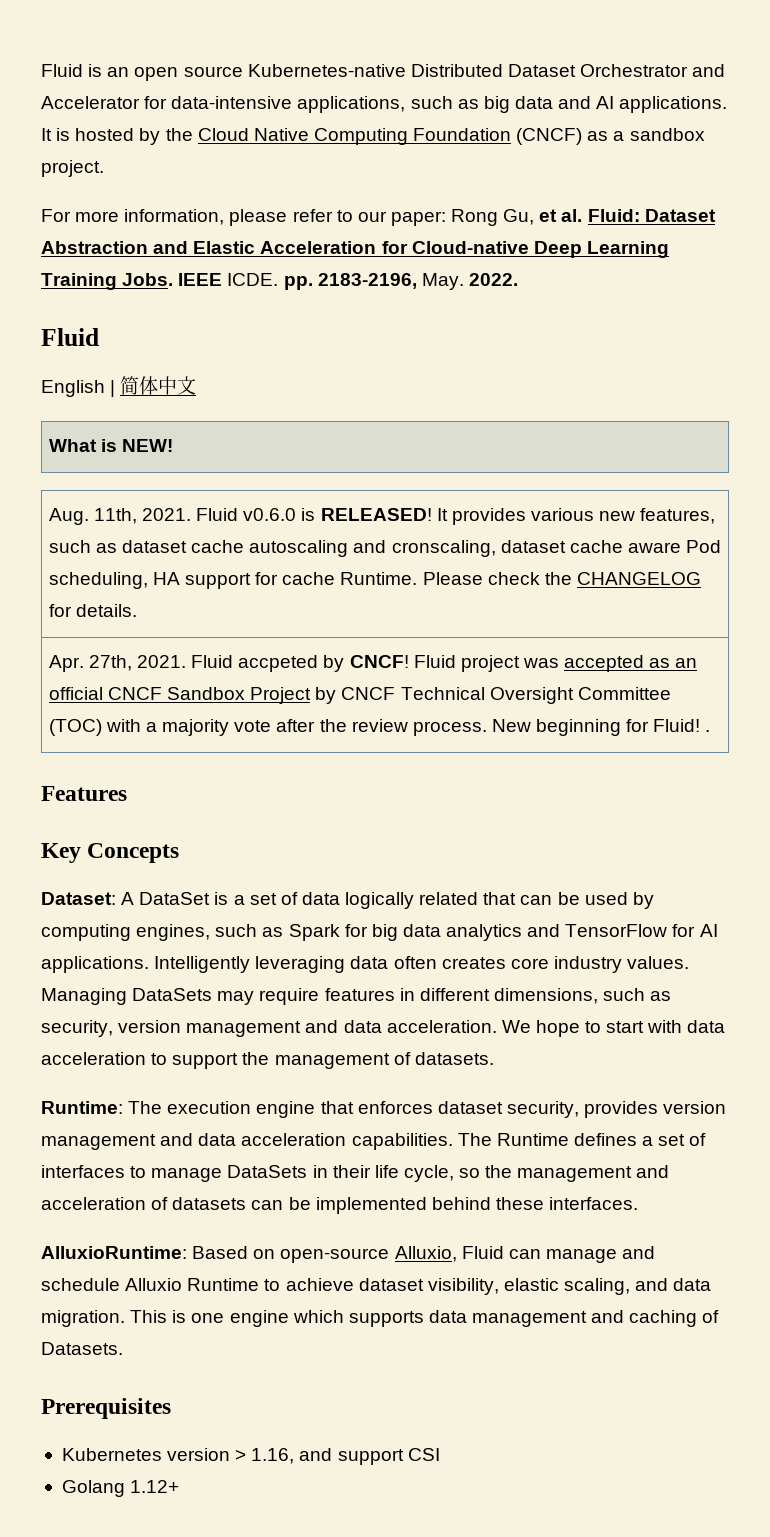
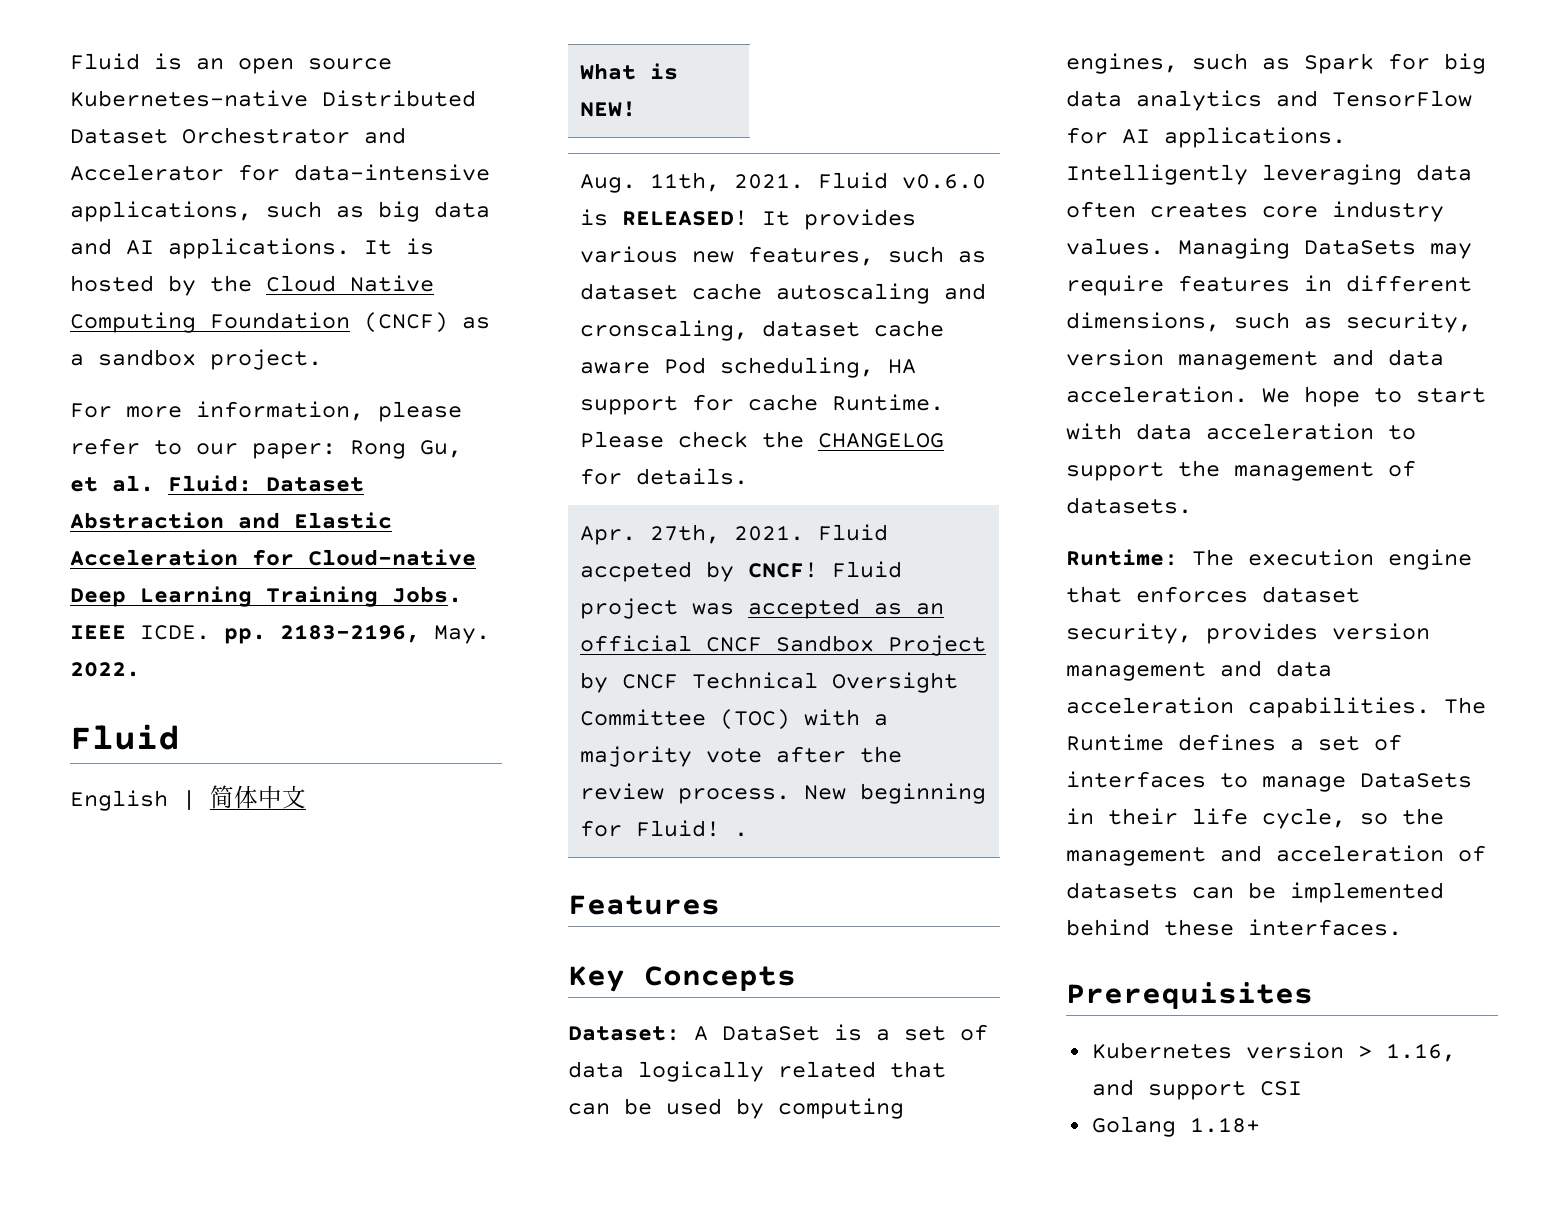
- AlluxioRuntime: Based on open-source Alluxio, Fluid can manage and schedule Alluxio Runtime to achieve dataset visibility, elastic scaling, and data migration. This is one engine which supports data management and caching of Datasets.
- Golang 1.12+
+ Golang 1.18+

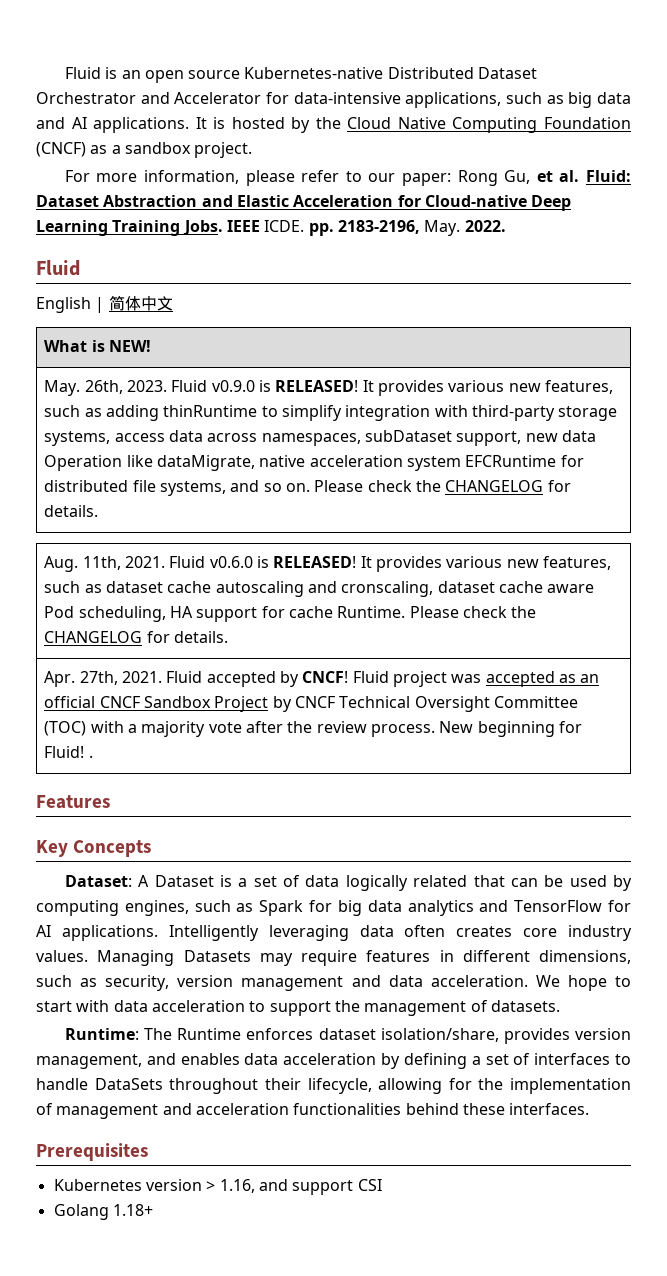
+ May. 26th, 2023. Fluid v0.9.0 is RELEASED! It provides various new features, such as adding thinRuntime to simplify integration with third-party storage systems, access data across namespaces, subDataset support, new data Operation like dataMigrate, native acceleration system EFCRuntime for distributed file systems, and so on. Please check the CHANGELOG for details.
- Apr. 27th, 2021. Fluid accpeted by CNCF! Fluid project was accepted as an official CNCF Sandbox Project by CNCF Technical Oversight Committee (TOC) with a majority vote after the review process. New beginning for Fluid! .
+ Apr. 27th, 2021. Fluid accepted by CNCF! Fluid project was accepted as an official CNCF Sandbox Project by CNCF Technical Oversight Committee (TOC) with a majority vote after the review process. New beginning for Fluid! .
- Dataset: A DataSet is a set of data logically related that can be used by computing engines, such as Spark for big data analytics and TensorFlow for AI applications.
+ Dataset: A Dataset is a set of data logically related that can be used by computing engines, such as Spark for big data analytics and TensorFlow for AI applications.
- Managing DataSets may require features in different dimensions, such as security, version management and data acceleration.
+ Managing Datasets may require features in different dimensions, such as security, version management and data acceleration.
- Runtime: The execution engine that enforces dataset security, provides version management and data acceleration capabilities. The Runtime defines a set of interfaces to manage DataSets in their life cycle, so the management and acceleration of datasets can be implemented behind these interfaces.
+ Runtime: The Runtime enforces dataset isolation/share, provides version management, and enables data acceleration by defining a set of interfaces to handle DataSets throughout their lifecycle, allowing for the implementation of management and acceleration functionalities behind these interfaces.

